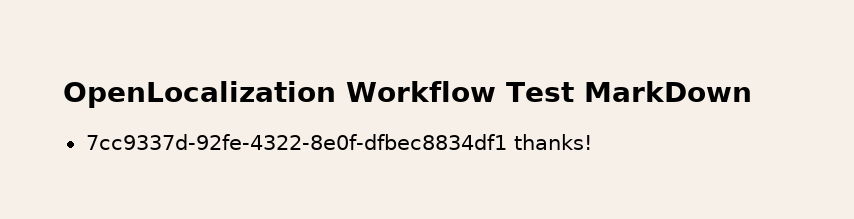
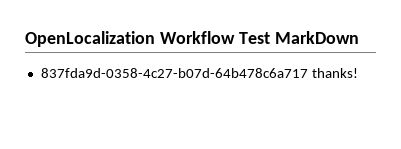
- 7cc9337d-92fe-4322-8e0f-dfbec8834df1 thanks!
+ 837fda9d-0358-4c27-b07d-64b478c6a717 thanks!

